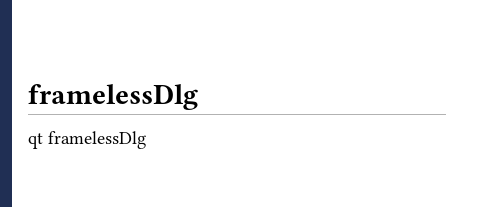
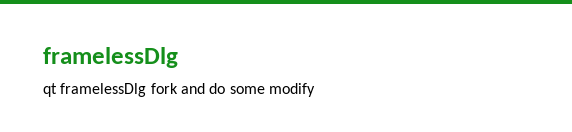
- qt framelessDlg
+ qt framelessDlg fork and do some modify

